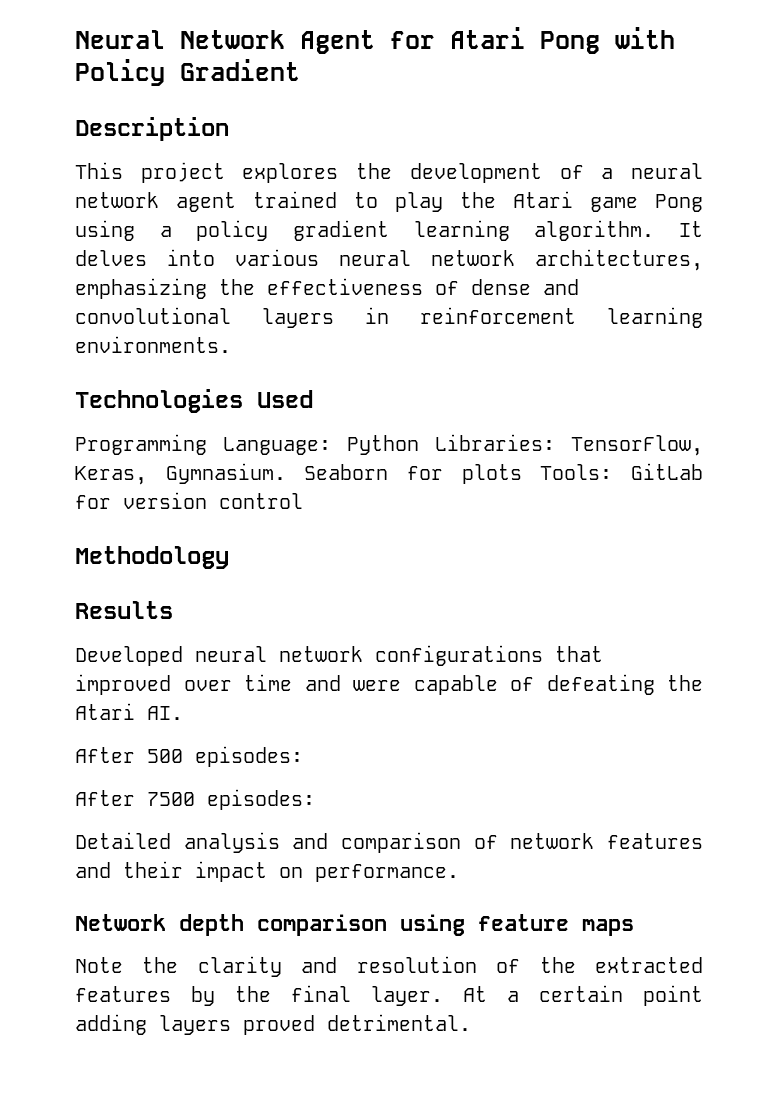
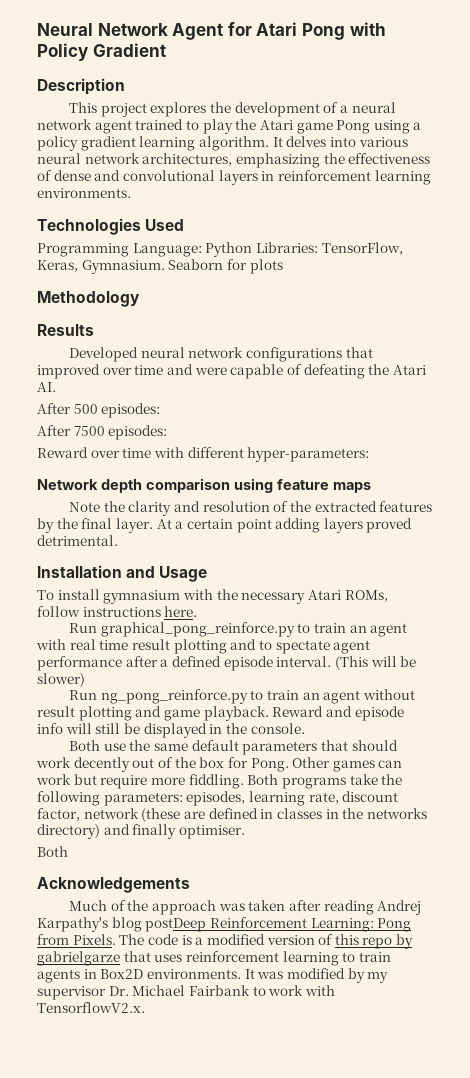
- Seaborn for plots Tools: GitLab for version control
+ Seaborn for plots
- Detailed analysis and comparison of network features and their impact on performance.
+ Reward over time with different hyper-parameters:
+ Installation and Usage
+ To install gymnasium with the necessary Atari ROMs, follow instructions here.
+ Run graphical_pong_reinforce.py to train an agent with real time result plotting and to spectate agent performance after a defined episode interval. (This will be slower)
+ Run ng_pong_reinforce.py to train an agent without result plotting and game playback. Reward and episode info will still be displayed in the console.
+ Both use the same default parameters that should work decently out of the box for Pong. Other games can work but require more fiddling. Both programs take the following parameters: episodes, learning rate, discount factor, network (these are defined in classes in the networks directory) and finally optimiser.
+ Both
+ Acknowledgements
+ Much of the approach was taken after reading Andrej Karpathy's blog postDeep Reinforcement Learning: Pong from Pixels. The code is a modified version of this repo by gabrielgarze that uses reinforcement learning to train agents in Box2D environments. It was modified by my supervisor Dr. Michael Fairbank to work with TensorflowV2.x.

